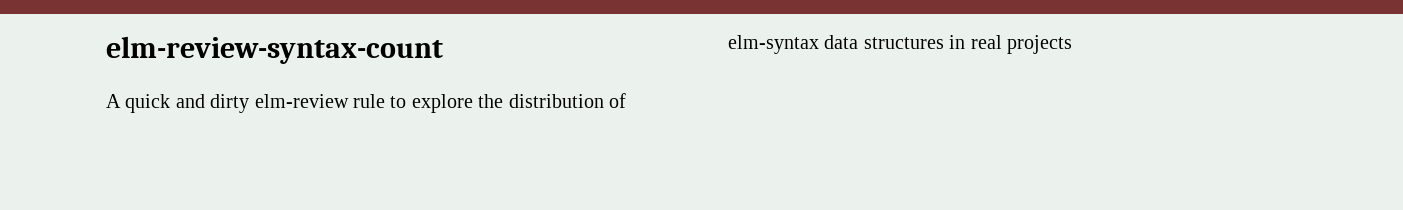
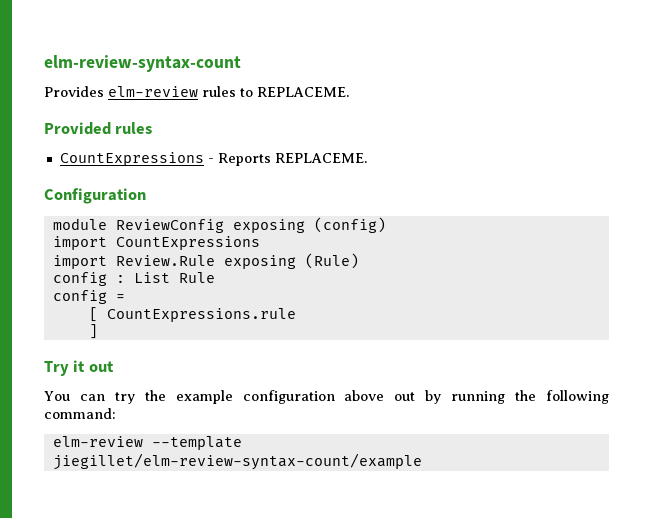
- A quick and dirty elm-review rule to explore the distribution of elm-syntax data structures in real projects
+ Provides elm-review rules to REPLACEME.
+ Provided rules
+ CountExpressions - Reports REPLACEME.
+ Configuration
+ module ReviewConfig exposing (config)
+ import CountExpressions
+ import Review.Rule exposing (Rule)
+ config : List Rule
+ config =
+ [ CountExpressions.rule
+ ]
+ Try it out
+ You can try the example configuration above out by running the following command:
+ elm-review --template jiegillet/elm-review-syntax-count/example

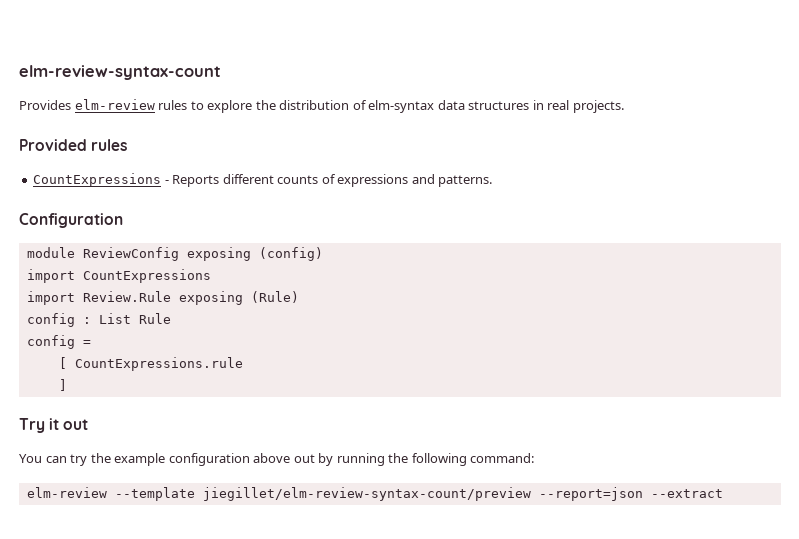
- Provides elm-review rules to REPLACEME.
+ Provides elm-review rules to explore the distribution of elm-syntax data structures in real projects.
- CountExpressions - Reports REPLACEME.
+ CountExpressions - Reports different counts of expressions and patterns.
- elm-review --template jiegillet/elm-review-syntax-count/example
+ elm-review --template jiegillet/elm-review-syntax-count/preview --report=json --extract

